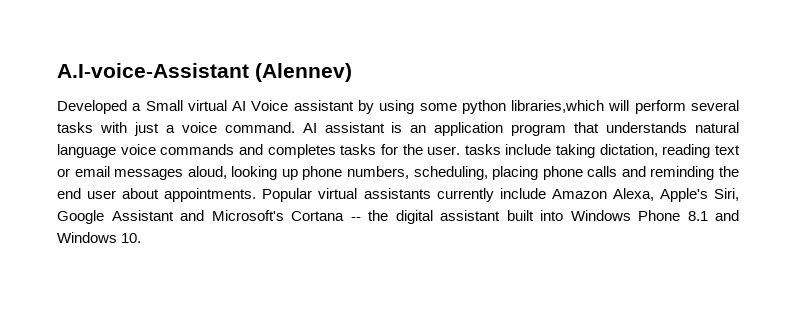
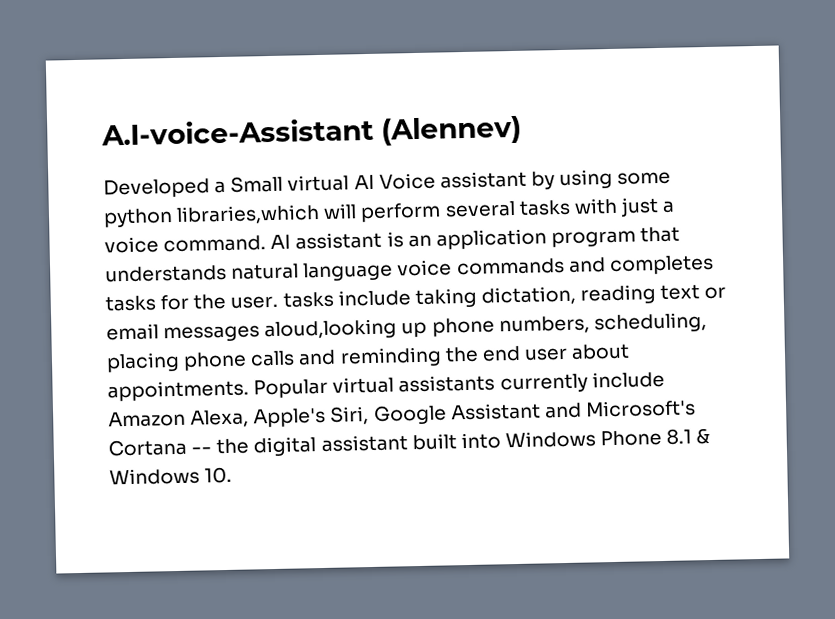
- AI assistant is an application program that understands natural language voice commands and completes tasks for the user. tasks include taking dictation, reading text or email messages aloud, looking up phone numbers, scheduling, placing phone calls and reminding the end user about appointments.
+ AI assistant is an application program that understands natural language voice commands and completes tasks for the user. tasks include taking dictation, reading text or email messages aloud,looking up phone numbers, scheduling, placing phone calls and reminding the end user about appointments.
- Popular virtual assistants currently include Amazon Alexa, Apple's Siri, Google Assistant and Microsoft's Cortana -- the digital assistant built into Windows Phone 8.1 and Windows 10.
+ Popular virtual assistants currently include Amazon Alexa, Apple's Siri, Google Assistant and Microsoft's Cortana -- the digital assistant built into Windows Phone 8.1 & Windows 10.

